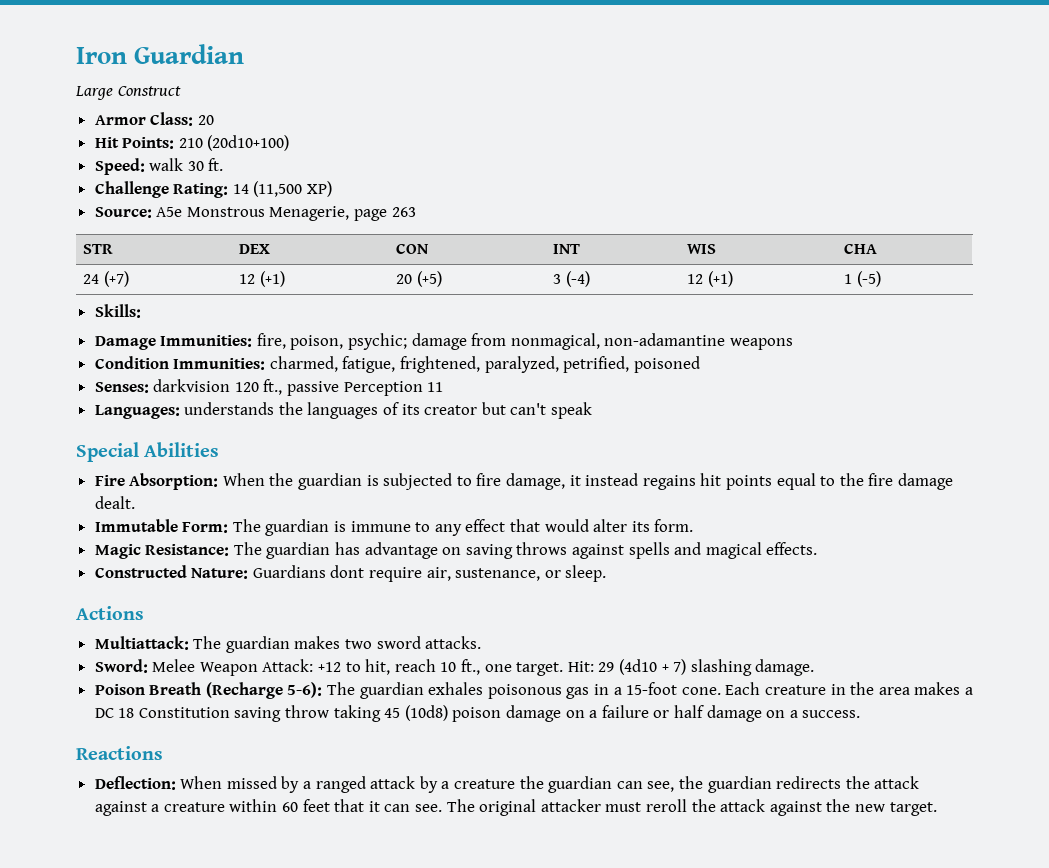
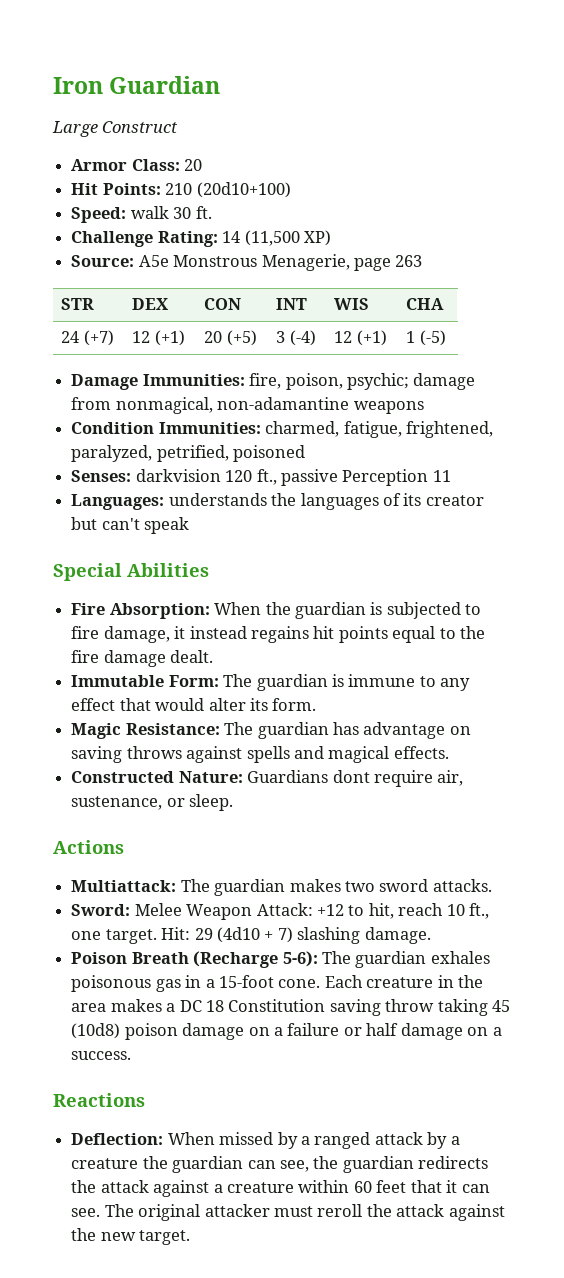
- Skills:

